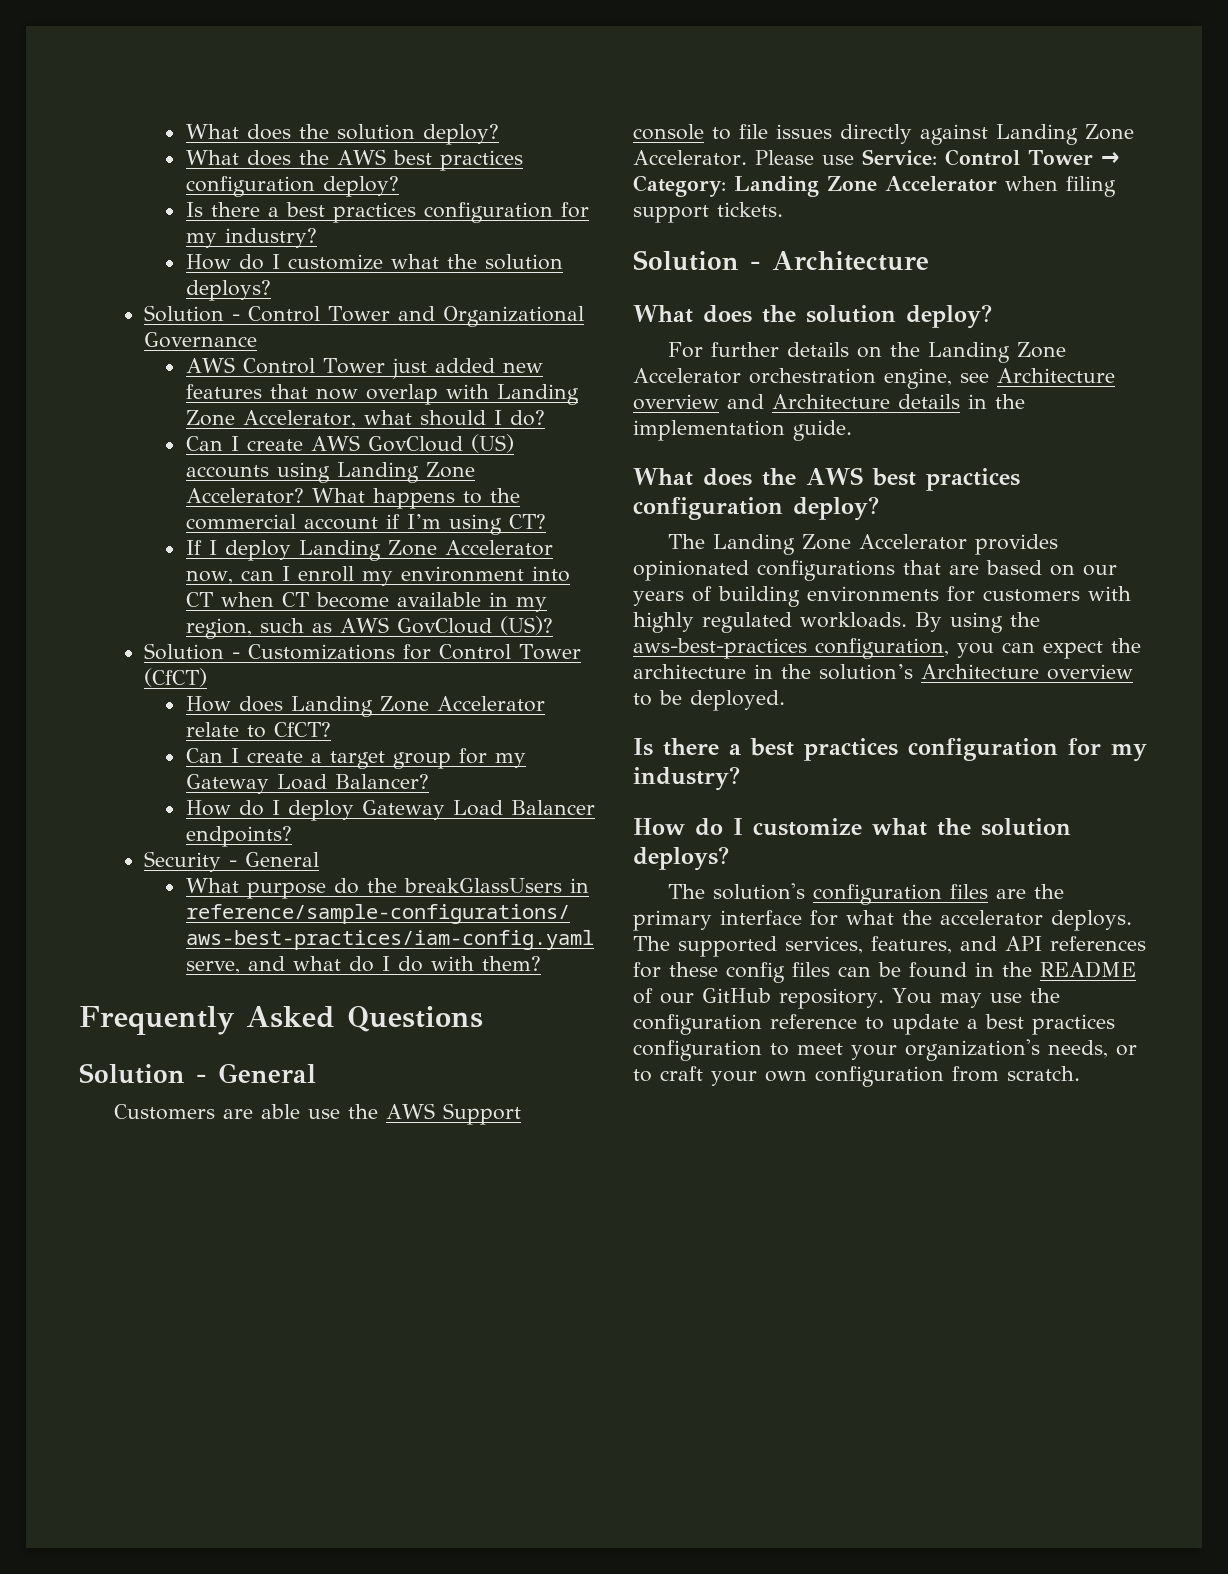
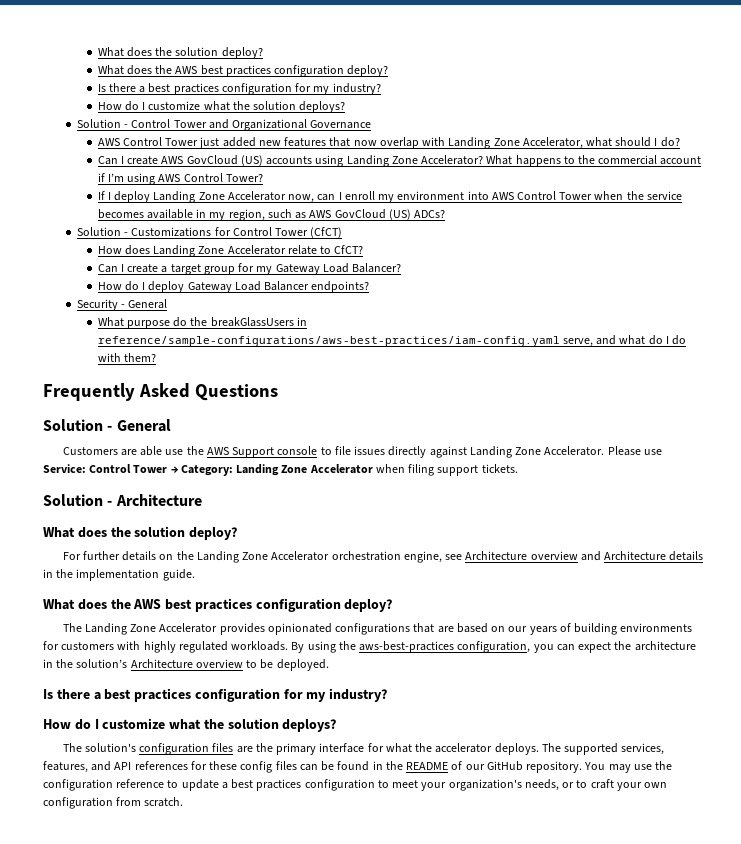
- What happens to the commercial account if I’m using CT?
+ What happens to the commercial account if I’m using AWS Control Tower?
- If I deploy Landing Zone Accelerator now, can I enroll my environment into CT when CT become available in my region, such as AWS GovCloud (US)?
+ If I deploy Landing Zone Accelerator now, can I enroll my environment into AWS Control Tower when the service becomes available in my region, such as AWS GovCloud (US) ADCs?

